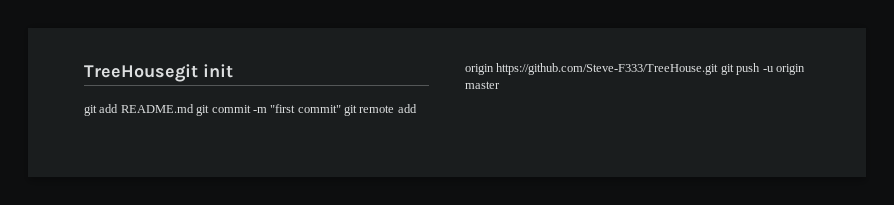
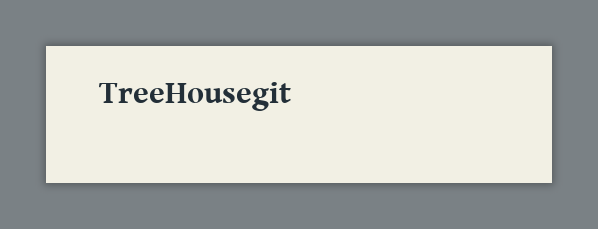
- TreeHousegit init
- git add README.md git commit -m "first commit" git remote add origin https://github.com/Steve-F333/TreeHouse.git git push -u origin master
+ TreeHousegit

